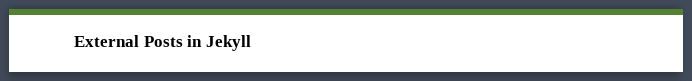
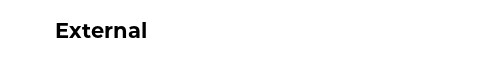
- External Posts in Jekyll
+ External

